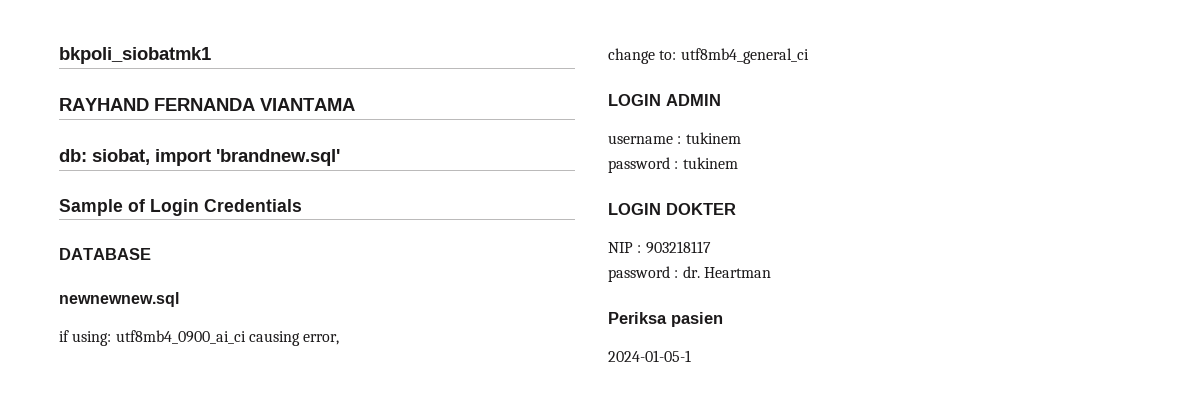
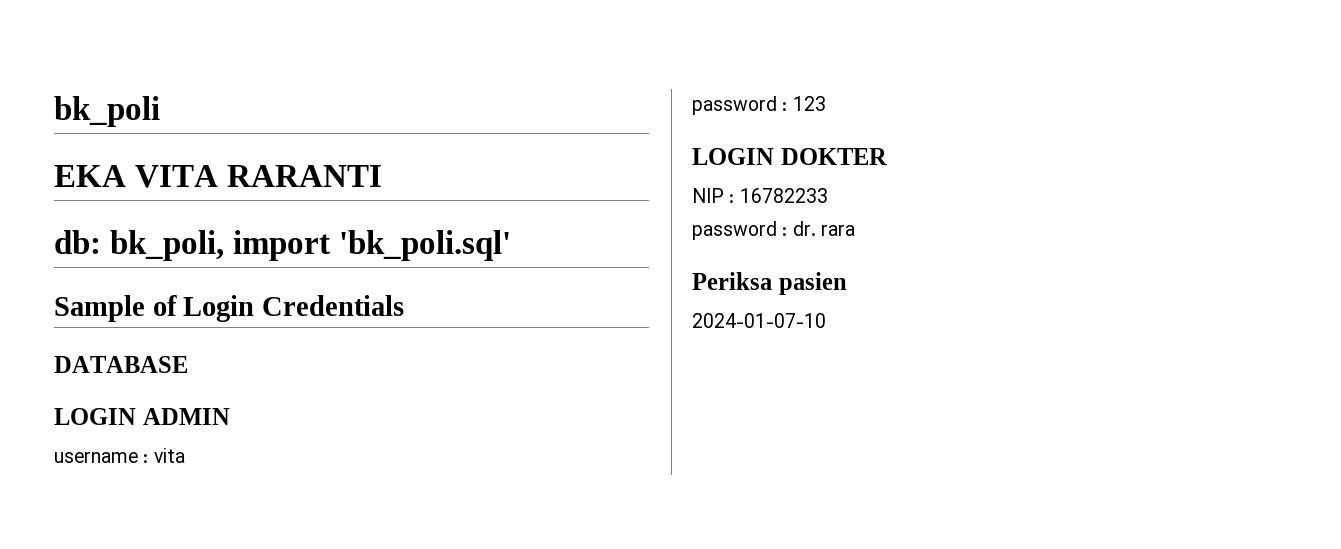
- bkpoli_siobatmk1
- RAYHAND FERNANDA VIANTAMA
- db: siobat, import 'brandnew.sql'
+ bk_poli
+ EKA VITA RARANTI
+ db: bk_poli, import 'bk_poli.sql'
- newnewnew.sql
- if using: utf8mb4_0900_ai_ci causing error,
- change to: utf8mb4_general_ci
- username : tukinem
- password : tukinem
+ username : vita
+ password : 123
- NIP : 903218117
+ NIP : 16782233
- password : dr. Heartman
+ password : dr. rara
- 2024-01-05-1
+ 2024-01-07-10

